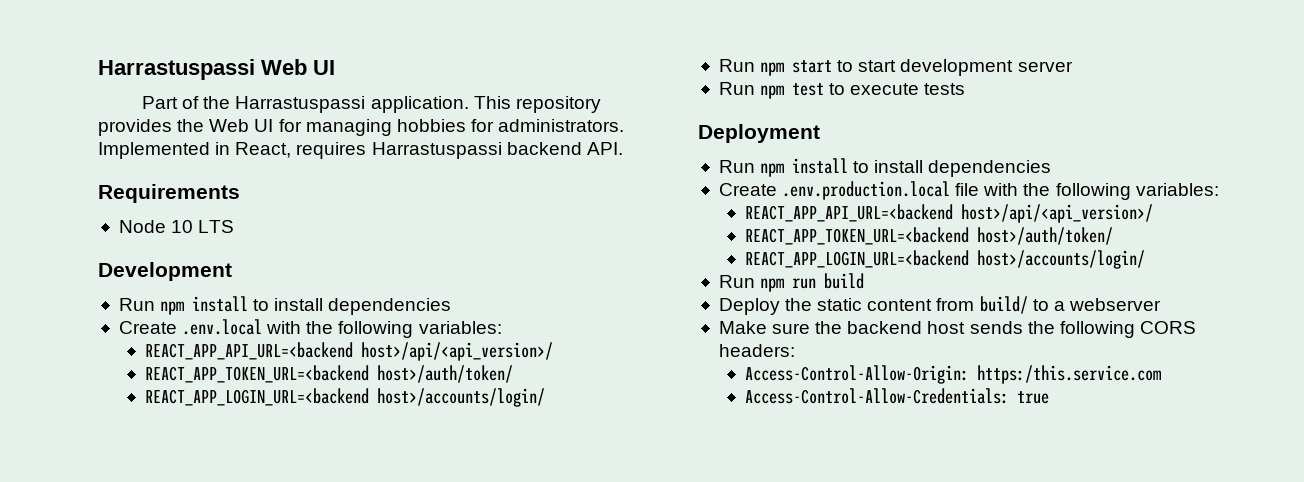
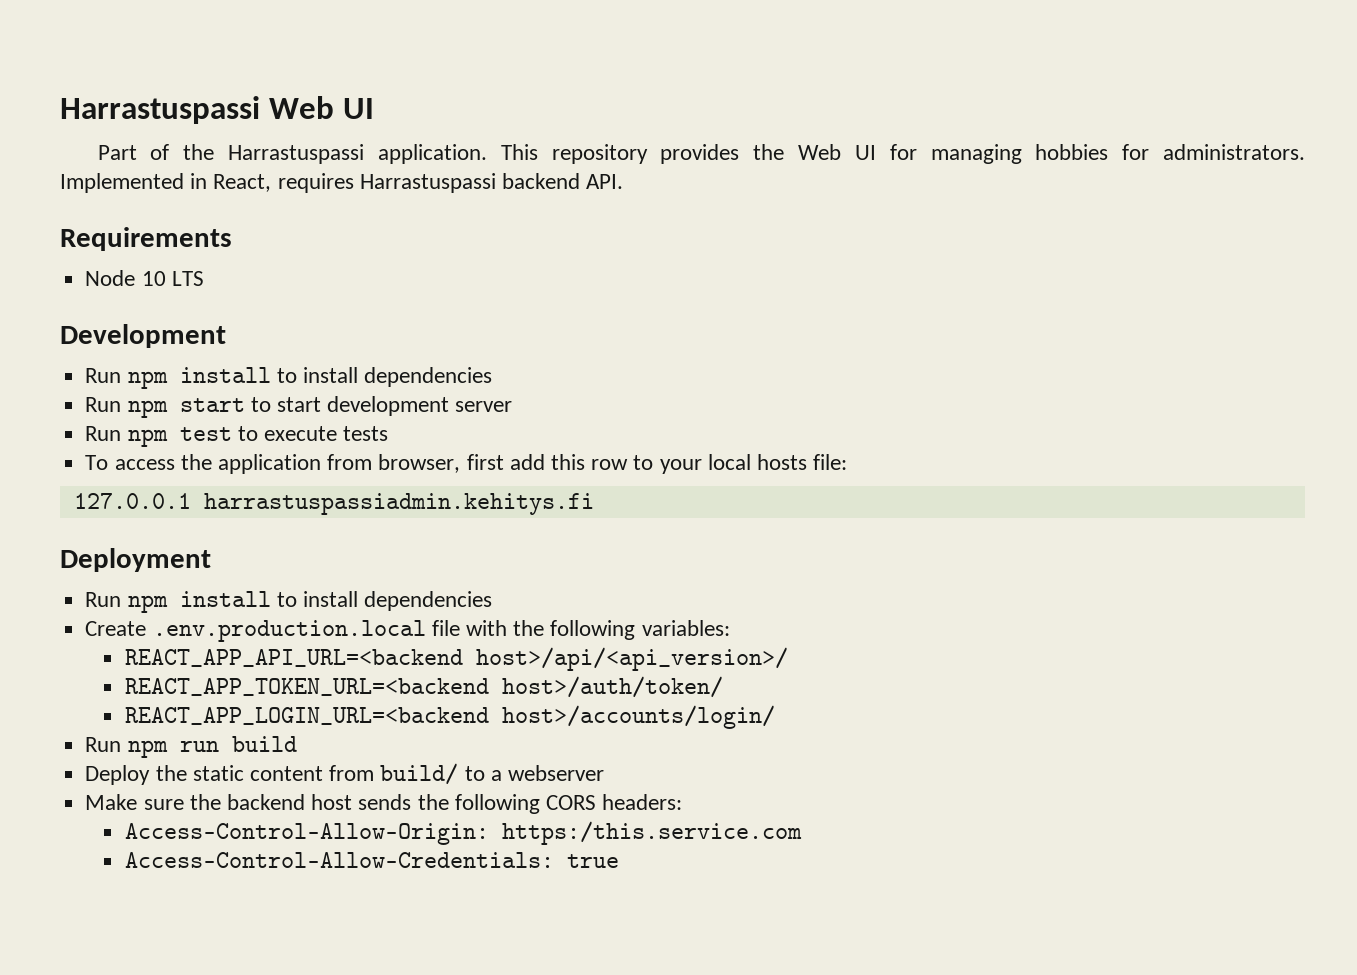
- Create .env.local with the following variables:
- REACT_APP_API_URL=<backend host>/api/<api_version>/
- REACT_APP_TOKEN_URL=<backend host>/auth/token/
- REACT_APP_LOGIN_URL=<backend host>/accounts/login/
+ To access the application from browser, first add this row to your local hosts file:
+ 127.0.0.1 harrastuspassiadmin.kehitys.fi

